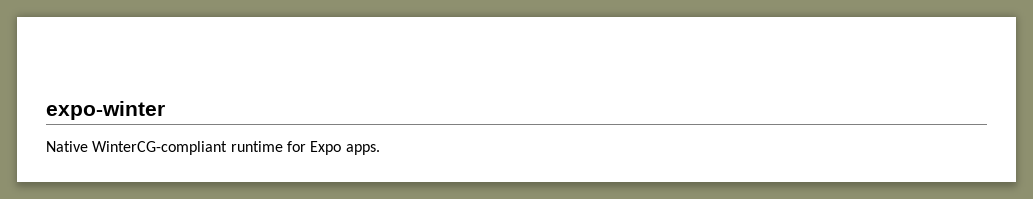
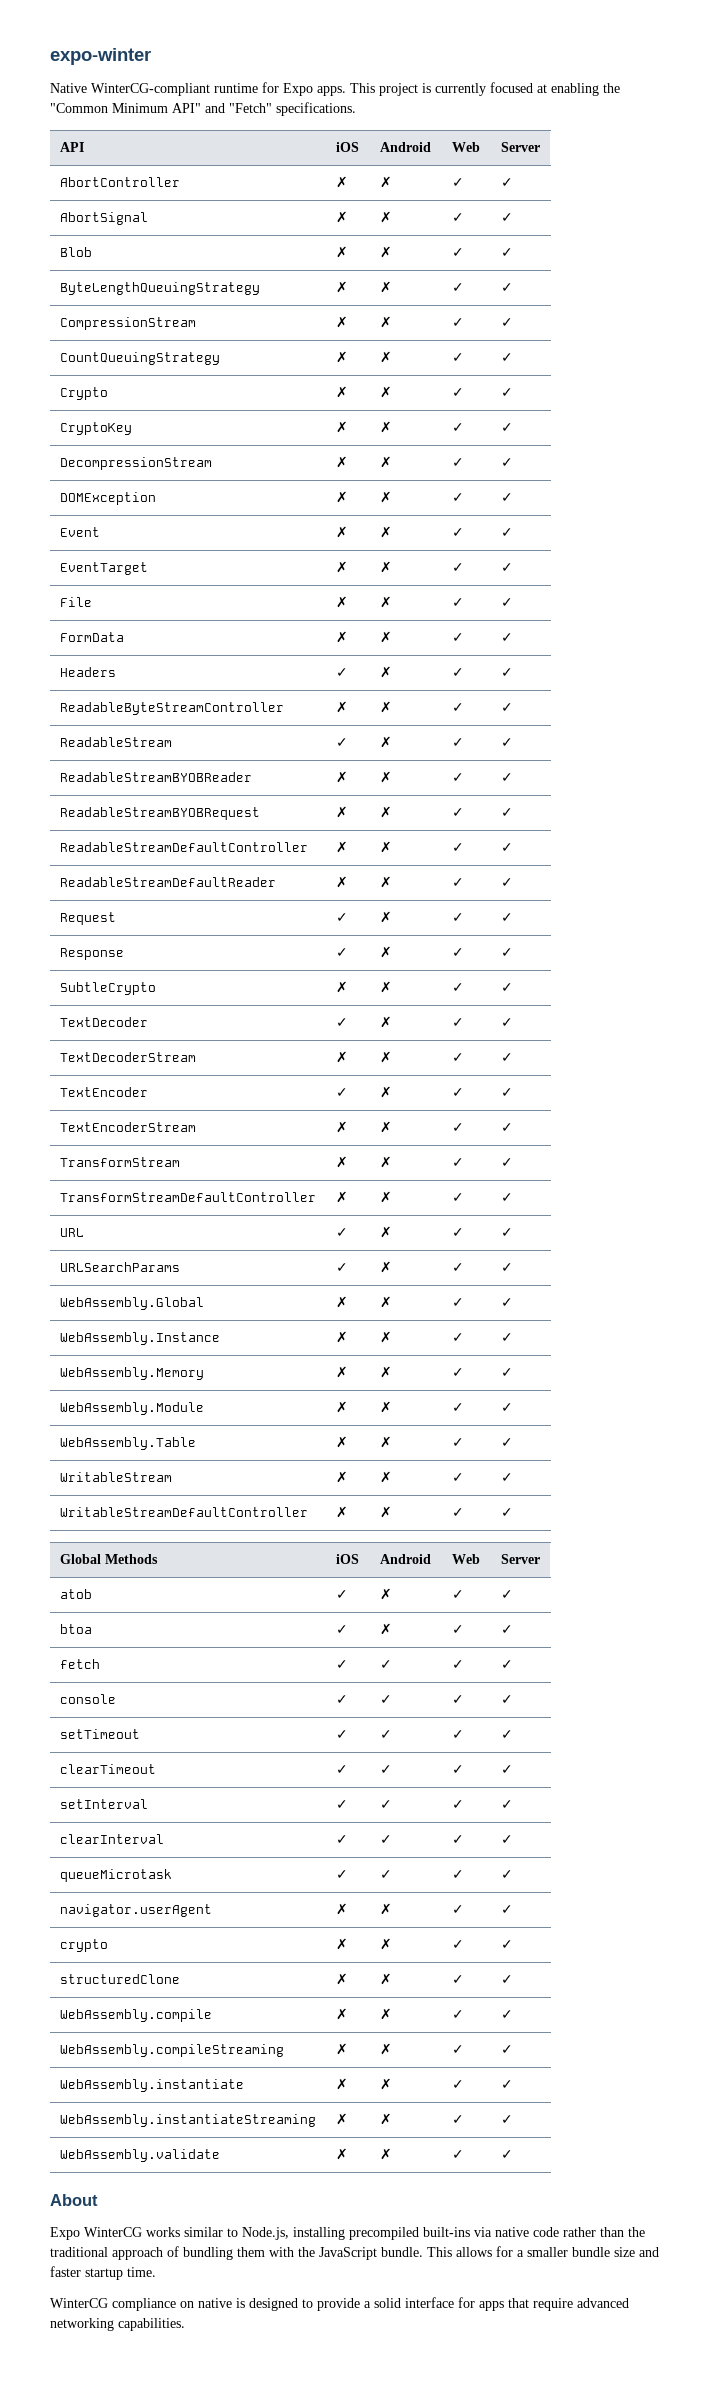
+ This project is currently focused at enabling the "Common Minimum API" and "Fetch" specifications.
+ API | iOS | Android | Web | Server
+ AbortController | ✗ | ✗ | ✓ | ✓
+ AbortSignal | ✗ | ✗ | ✓ | ✓
+ Blob | ✗ | ✗ | ✓ | ✓
+ ByteLengthQueuingStrategy | ✗ | ✗ | ✓ | ✓
+ CompressionStream | ✗ | ✗ | ✓ | ✓
+ CountQueuingStrategy | ✗ | ✗ | ✓ | ✓
+ Crypto | ✗ | ✗ | ✓ | ✓
+ CryptoKey | ✗ | ✗ | ✓ | ✓
+ DecompressionStream | ✗ | ✗ | ✓ | ✓
+ DOMException | ✗ | ✗ | ✓ | ✓
+ Event | ✗ | ✗ | ✓ | ✓
+ EventTarget | ✗ | ✗ | ✓ | ✓
+ File | ✗ | ✗ | ✓ | ✓
+ FormData | ✗ | ✗ | ✓ | ✓
+ Headers | ✓ | ✗ | ✓ | ✓
+ ReadableByteStreamController | ✗ | ✗ | ✓ | ✓
+ ReadableStream | ✓ | ✗ | ✓ | ✓
+ ReadableStreamBYOBReader | ✗ | ✗ | ✓ | ✓
+ ReadableStreamBYOBRequest | ✗ | ✗ | ✓ | ✓
+ ReadableStreamDefaultController | ✗ | ✗ | ✓ | ✓
+ ReadableStreamDefaultReader | ✗ | ✗ | ✓ | ✓
+ Request | ✓ | ✗ | ✓ | ✓
+ Response | ✓ | ✗ | ✓ | ✓
+ SubtleCrypto | ✗ | ✗ | ✓ | ✓
+ TextDecoder | ✓ | ✗ | ✓ | ✓
+ TextDecoderStream | ✗ | ✗ | ✓ | ✓
+ TextEncoder | ✓ | ✗ | ✓ | ✓
+ TextEncoderStream | ✗ | ✗ | ✓ | ✓
+ TransformStream | ✗ | ✗ | ✓ | ✓
+ TransformStreamDefaultController | ✗ | ✗ | ✓ | ✓
+ URL | ✓ | ✗ | ✓ | ✓
+ URLSearchParams | ✓ | ✗ | ✓ | ✓
+ WebAssembly.Global | ✗ | ✗ | ✓ | ✓
+ WebAssembly.Instance | ✗ | ✗ | ✓ | ✓
+ WebAssembly.Memory | ✗ | ✗ | ✓ | ✓
+ WebAssembly.Module | ✗ | ✗ | ✓ | ✓
+ WebAssembly.Table | ✗ | ✗ | ✓ | ✓
+ WritableStream | ✗ | ✗ | ✓ | ✓
+ WritableStreamDefaultController | ✗ | ✗ | ✓ | ✓
+ Global Methods | iOS | Android | Web | Server
+ atob | ✓ | ✗ | ✓ | ✓
+ btoa | ✓ | ✗ | ✓ | ✓
+ fetch | ✓ | ✓ | ✓ | ✓
+ console | ✓ | ✓ | ✓ | ✓
+ setTimeout | ✓ | ✓ | ✓ | ✓
+ clearTimeout | ✓ | ✓ | ✓ | ✓
+ setInterval | ✓ | ✓ | ✓ | ✓
+ clearInterval | ✓ | ✓ | ✓ | ✓
+ queueMicrotask | ✓ | ✓ | ✓ | ✓
+ navigator.userAgent | ✗ | ✗ | ✓ | ✓
+ crypto | ✗ | ✗ | ✓ | ✓
+ structuredClone | ✗ | ✗ | ✓ | ✓
+ WebAssembly.compile | ✗ | ✗ | ✓ | ✓
+ WebAssembly.compileStreaming | ✗ | ✗ | ✓ | ✓
+ WebAssembly.instantiate | ✗ | ✗ | ✓ | ✓
+ WebAssembly.instantiateStreaming | ✗ | ✗ | ✓ | ✓
+ WebAssembly.validate | ✗ | ✗ | ✓ | ✓
+ About
+ Expo WinterCG works similar to Node.js, installing precompiled built-ins via native code rather than the traditional approach of bundling them with the JavaScript bundle. This allows for a smaller bundle size and faster startup time.
+ WinterCG compliance on native is designed to provide a solid interface for apps that require advanced networking capabilities.

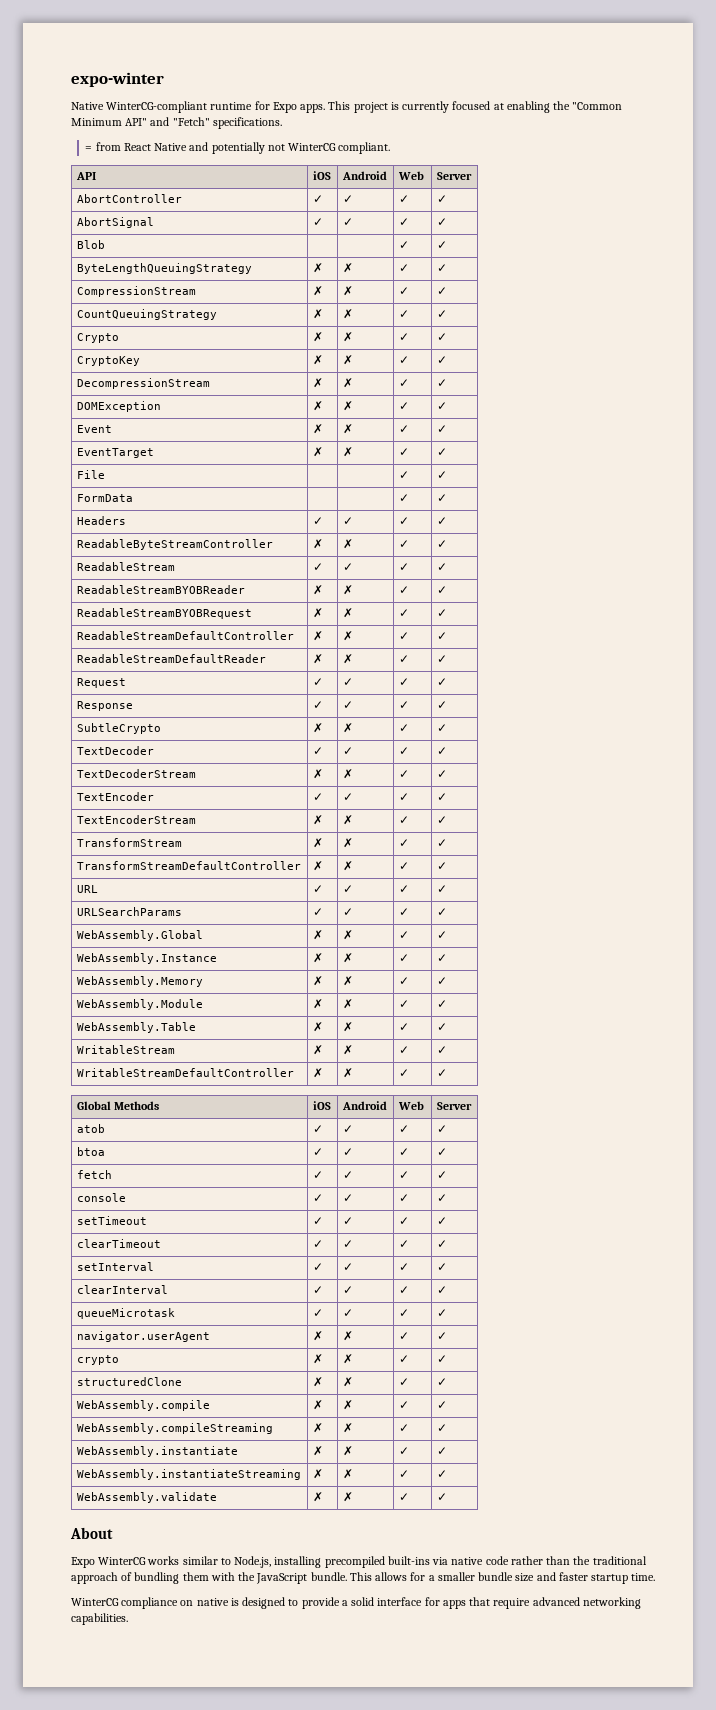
+ = from React Native and potentially not WinterCG compliant.
- AbortController | ✗ | ✗ | ✓ | ✓
+ AbortController | ✓ | ✓ | ✓ | ✓
- AbortSignal | ✗ | ✗ | ✓ | ✓
+ AbortSignal | ✓ | ✓ | ✓ | ✓
- Blob | ✗ | ✗ | ✓ | ✓
+ Blob | | | ✓ | ✓
- File | ✗ | ✗ | ✓ | ✓
+ File | | | ✓ | ✓
- FormData | ✗ | ✗ | ✓ | ✓
+ FormData | | | ✓ | ✓
- Headers | ✓ | ✗ | ✓ | ✓
+ Headers | ✓ | ✓ | ✓ | ✓
- ReadableStream | ✓ | ✗ | ✓ | ✓
+ ReadableStream | ✓ | ✓ | ✓ | ✓
- Request | ✓ | ✗ | ✓ | ✓
+ Request | ✓ | ✓ | ✓ | ✓
- Response | ✓ | ✗ | ✓ | ✓
+ Response | ✓ | ✓ | ✓ | ✓
- TextDecoder | ✓ | ✗ | ✓ | ✓
+ TextDecoder | ✓ | ✓ | ✓ | ✓
- TextEncoder | ✓ | ✗ | ✓ | ✓
+ TextEncoder | ✓ | ✓ | ✓ | ✓
- URL | ✓ | ✗ | ✓ | ✓
+ URL | ✓ | ✓ | ✓ | ✓
- URLSearchParams | ✓ | ✗ | ✓ | ✓
+ URLSearchParams | ✓ | ✓ | ✓ | ✓
- atob | ✓ | ✗ | ✓ | ✓
+ atob | ✓ | ✓ | ✓ | ✓
- btoa | ✓ | ✗ | ✓ | ✓
+ btoa | ✓ | ✓ | ✓ | ✓

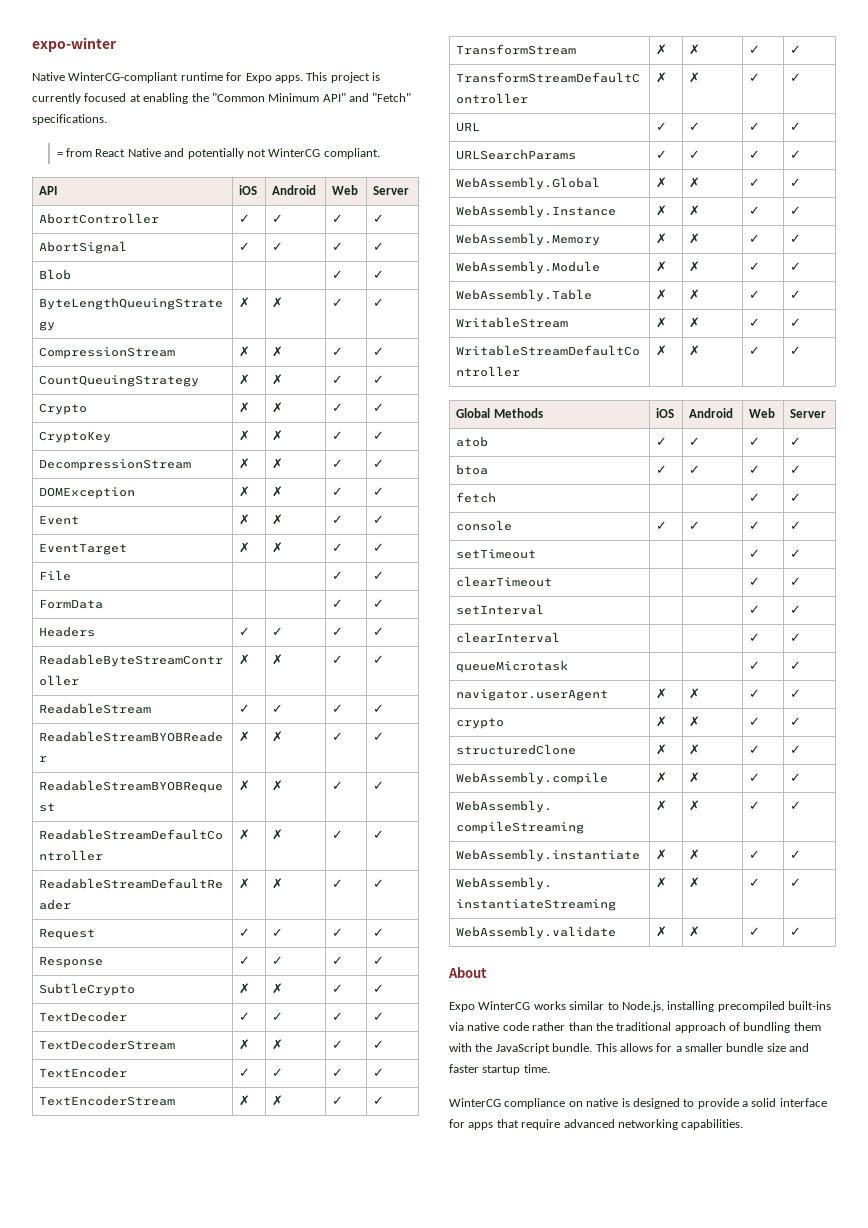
- fetch | ✓ | ✓ | ✓ | ✓
+ fetch | | | ✓ | ✓
- setTimeout | ✓ | ✓ | ✓ | ✓
+ setTimeout | | | ✓ | ✓
- clearTimeout | ✓ | ✓ | ✓ | ✓
+ clearTimeout | | | ✓ | ✓
- setInterval | ✓ | ✓ | ✓ | ✓
+ setInterval | | | ✓ | ✓
- clearInterval | ✓ | ✓ | ✓ | ✓
+ clearInterval | | | ✓ | ✓
- queueMicrotask | ✓ | ✓ | ✓ | ✓
+ queueMicrotask | | | ✓ | ✓

